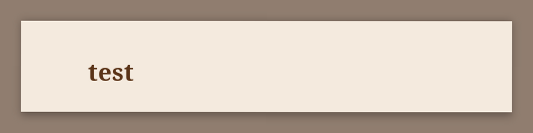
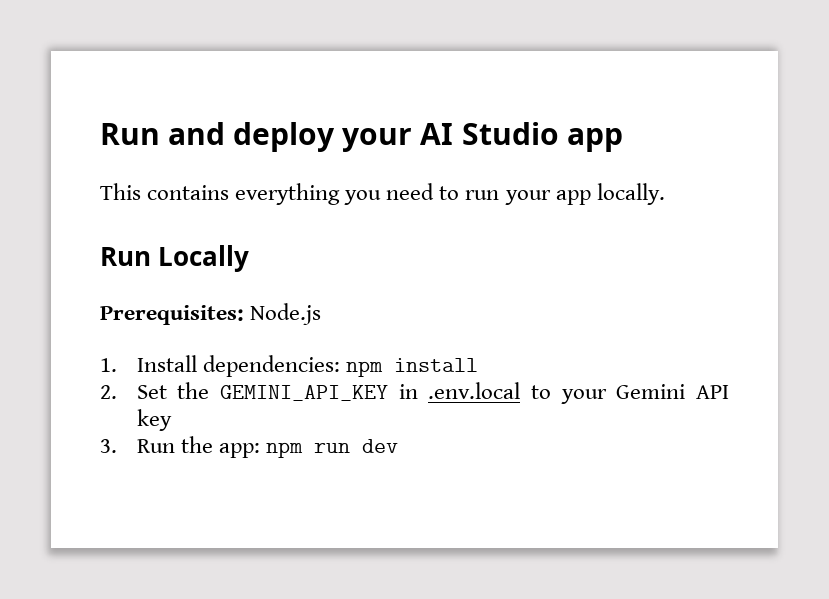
- test
+ Run and deploy your AI Studio app
+ This contains everything you need to run your app locally.
+ Run Locally
+ Prerequisites: Node.js
+ 1. Install dependencies: npm install
+ 2. Set the GEMINI_API_KEY in .env.local to your Gemini API key
+ 3. Run the app: npm run dev

